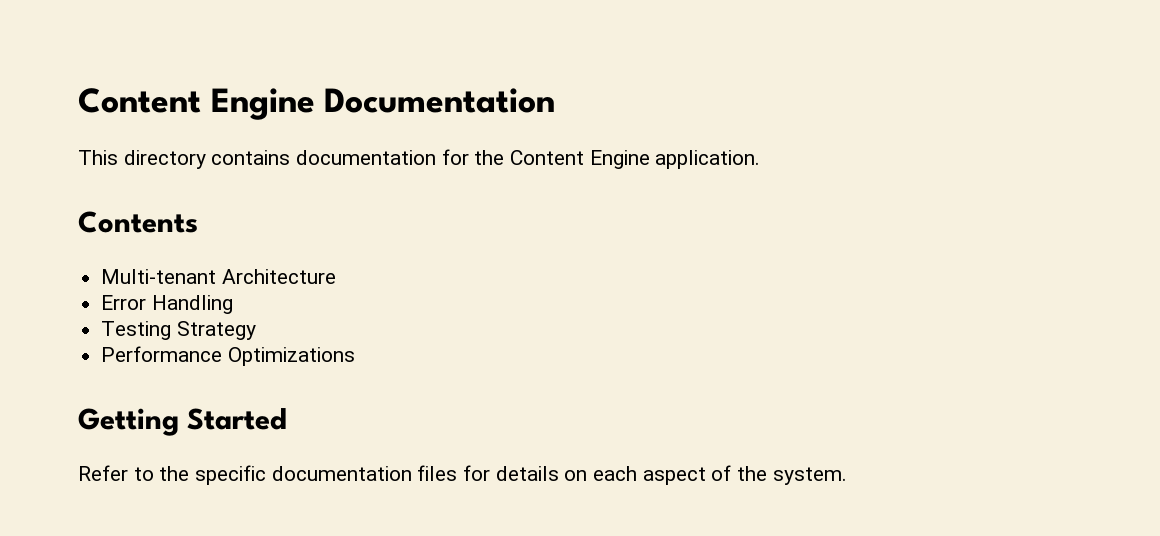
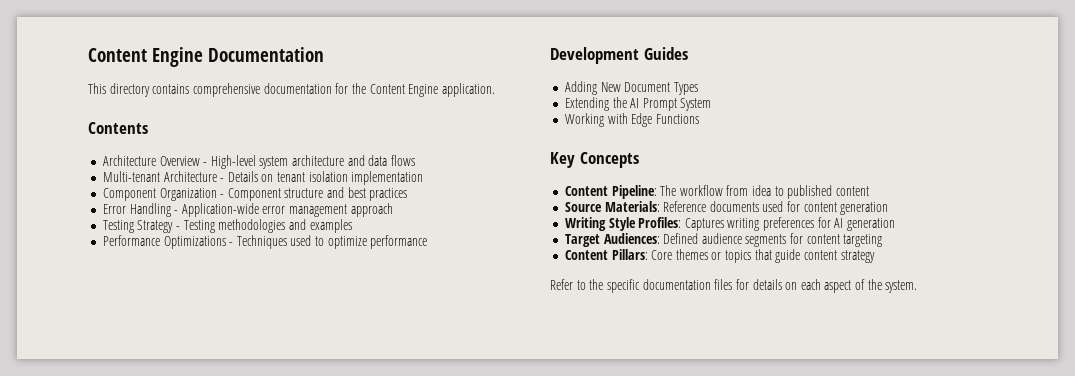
- This directory contains documentation for the Content Engine application.
+ This directory contains comprehensive documentation for the Content Engine application.
- Multi-tenant Architecture
- Error Handling
- Testing Strategy
- Performance Optimizations
- Getting Started
+ Architecture Overview - High-level system architecture and data flows
+ Multi-tenant Architecture - Details on tenant isolation implementation
+ Component Organization - Component structure and best practices
+ Error Handling - Application-wide error management approach
+ Testing Strategy - Testing methodologies and examples
+ Performance Optimizations - Techniques used to optimize performance
+ Development Guides
+ Adding New Document Types
+ Extending the AI Prompt System
+ Working with Edge Functions
+ Key Concepts
+ Content Pipeline: The workflow from idea to published content
+ Source Materials: Reference documents used for content generation
+ Writing Style Profiles: Captures writing preferences for AI generation
+ Target Audiences: Defined audience segments for content targeting
+ Content Pillars: Core themes or topics that guide content strategy

